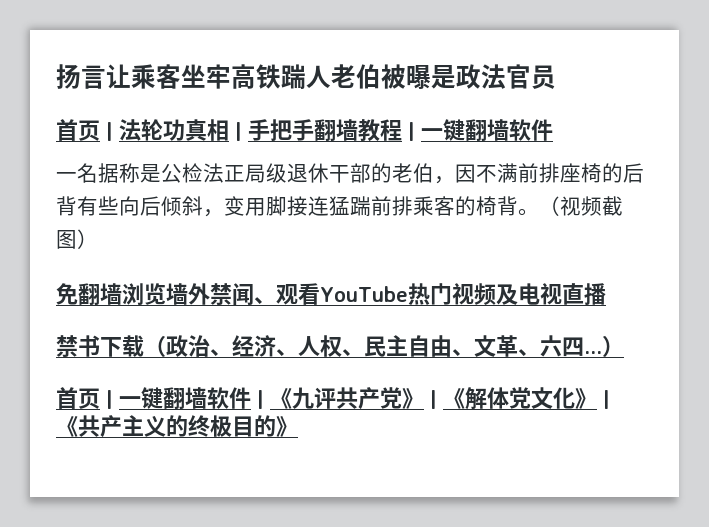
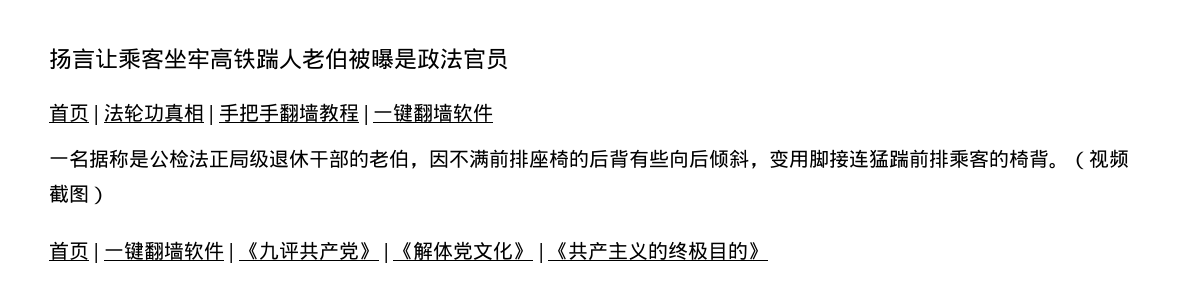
- 免翻墙浏览墙外禁闻、观看YouTube热门视频及电视直播
- 禁书下载（政治、经济、人权、民主自由、文革、六四...）

